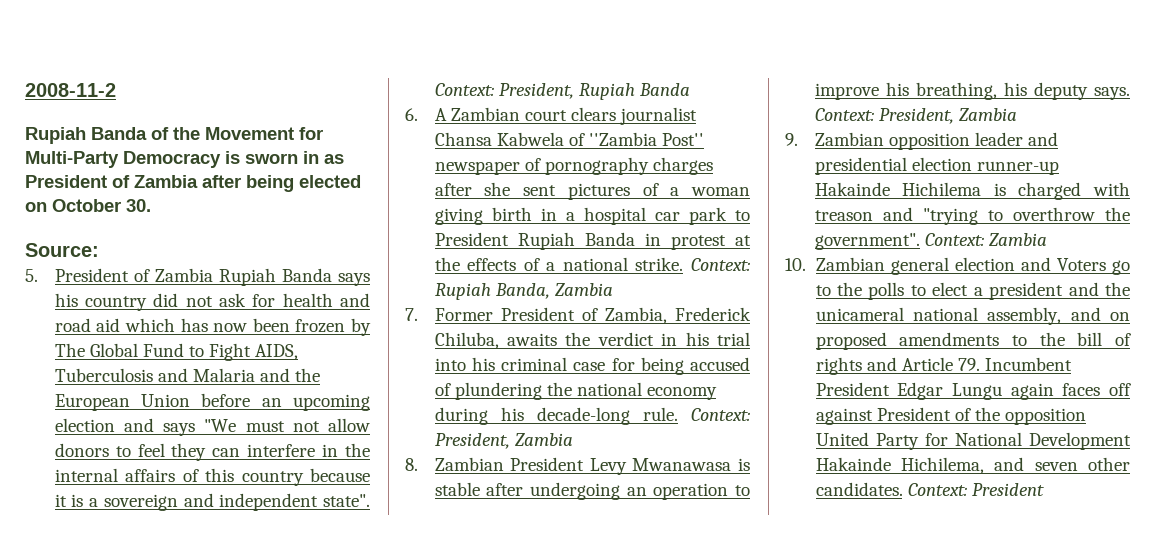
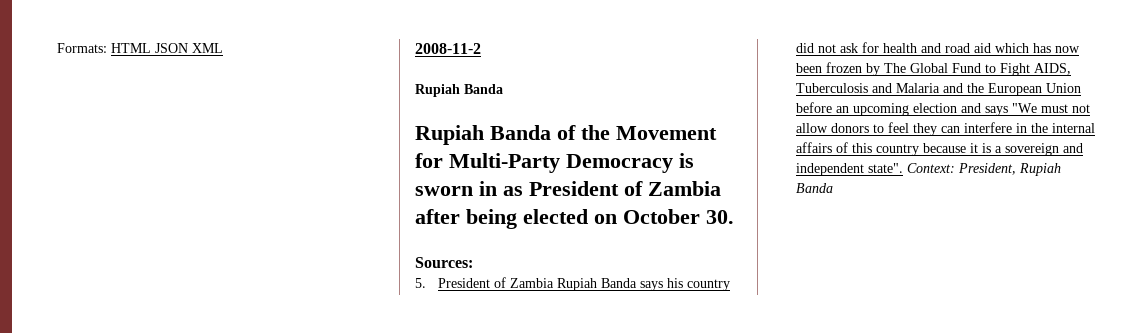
+ Formats: HTML JSON XML
  2008-11-2
+ Rupiah Banda
- Source:
+ Sources:
- 6. A Zambian court clears journalist Chansa Kabwela of ''Zambia Post'' newspaper of pornography charges after she sent pictures of a woman giving birth in a hospital car park to President Rupiah Banda in protest at the effects of a national strike. Context: Rupiah Banda, Zambia
- 7. Former President of Zambia, Frederick Chiluba, awaits the verdict in his trial into his criminal case for being accused of plundering the national economy during his decade-long rule. Context: President, Zambia
- 8. Zambian President Levy Mwanawasa is stable after undergoing an operation to improve his breathing, his deputy says. Context: President, Zambia
- 9. Zambian opposition leader and presidential election runner-up Hakainde Hichilema is charged with treason and "trying to overthrow the government". Context: Zambia
- 10. Zambian general election and Voters go to the polls to elect a president and the unicameral national assembly, and on proposed amendments to the bill of rights and Article 79. Incumbent President Edgar Lungu again faces off against President of the opposition United Party for National Development Hakainde Hichilema, and seven other candidates. Context: President

